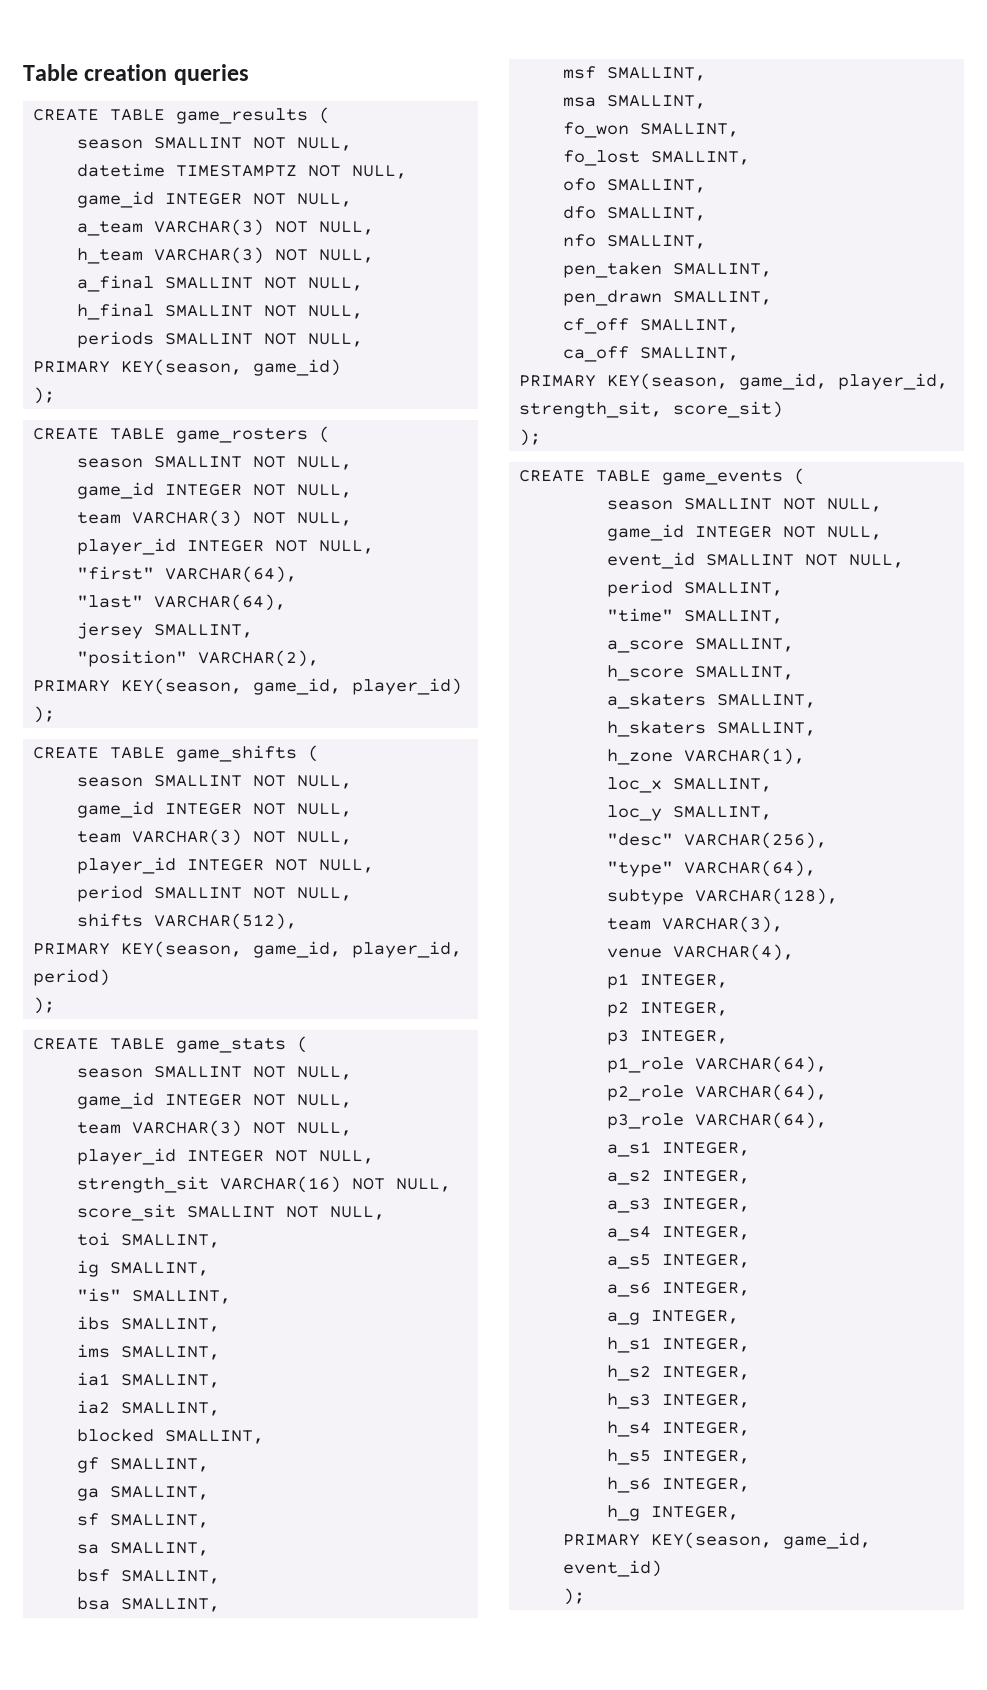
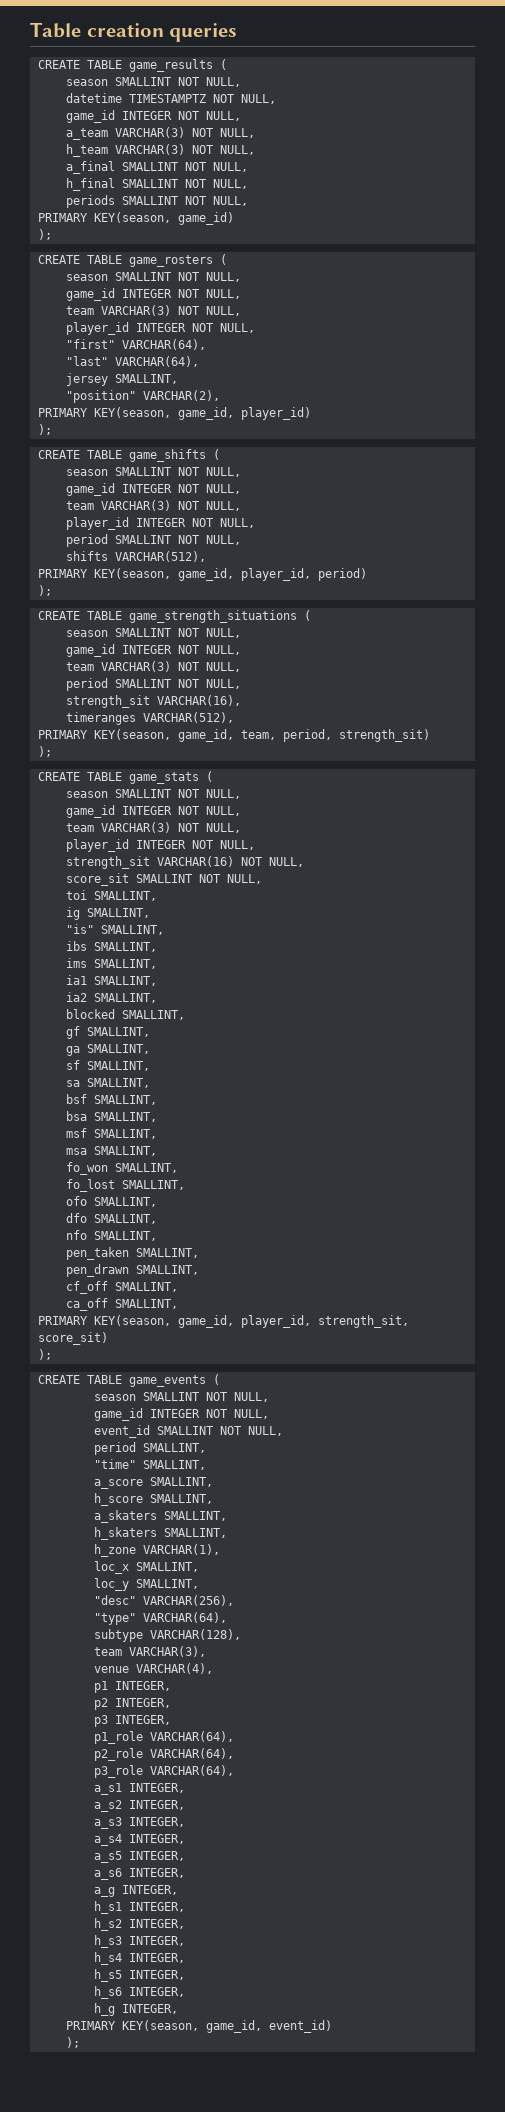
+ CREATE TABLE game_strength_situations (
+ season SMALLINT NOT NULL,
+ game_id INTEGER NOT NULL,
+ team VARCHAR(3) NOT NULL,
+ period SMALLINT NOT NULL,
+ strength_sit VARCHAR(16),
+ timeranges VARCHAR(512),
+ PRIMARY KEY(season, game_id, team, period, strength_sit)
+ );

